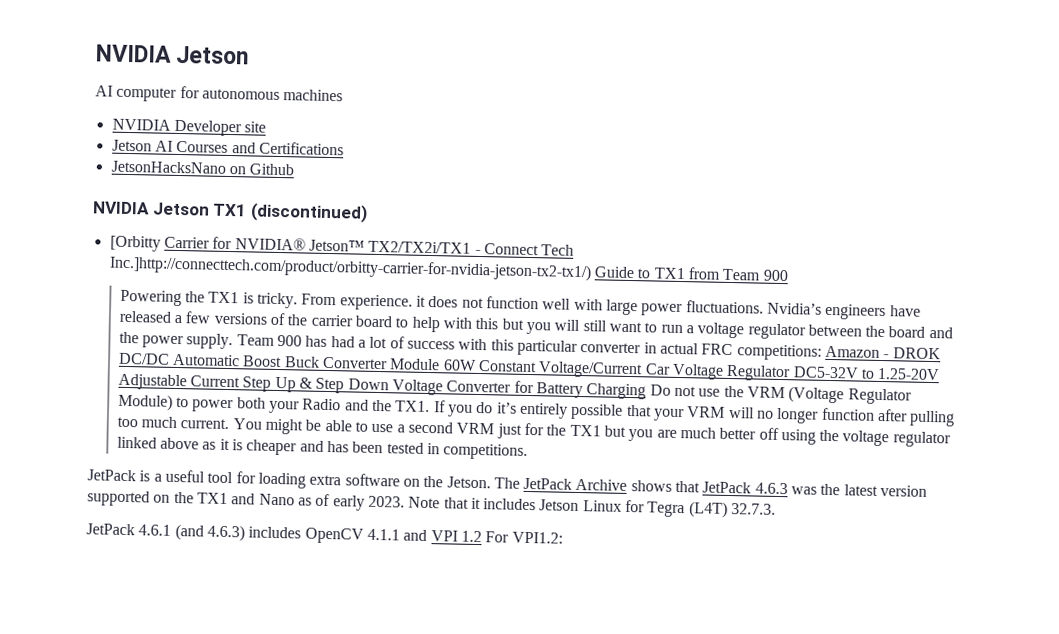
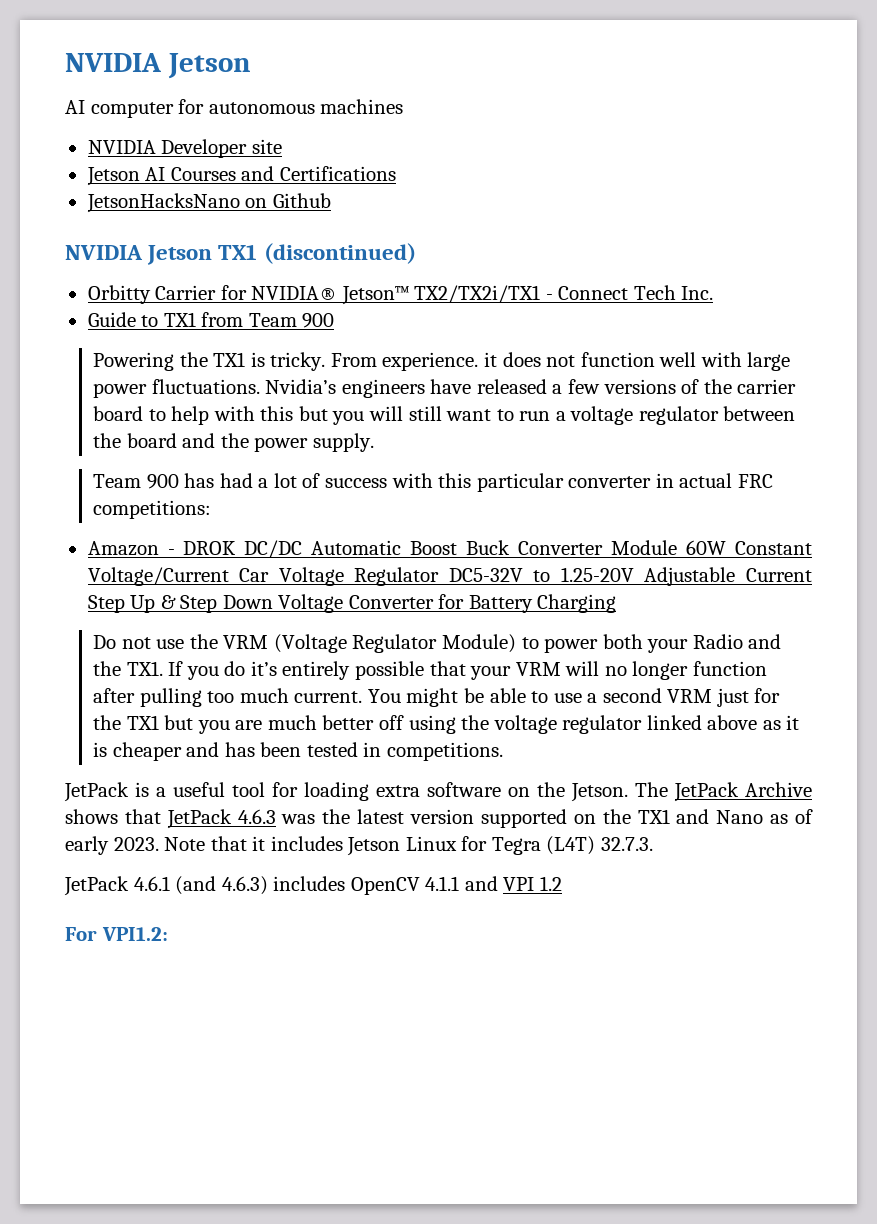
- [Orbitty Carrier for NVIDIA® Jetson™ TX2/TX2i/TX1 - Connect Tech Inc.]http://connecttech.com/product/orbitty-carrier-for-nvidia-jetson-tx2-tx1/) Guide to TX1 from Team 900
+ Orbitty Carrier for NVIDIA® Jetson™ TX2/TX2i/TX1 - Connect Tech Inc.
+ Guide to TX1 from Team 900
- Nvidia’s engineers have released a few versions of the carrier board to help with this but you will still want to run a voltage regulator between the board and the power supply. Team 900 has had a lot of success with this particular converter in actual FRC competitions: Amazon - DROK DC/DC Automatic Boost Buck Converter Module 60W Constant Voltage/Current Car Voltage Regulator DC5-32V to 1.25-20V Adjustable Current Step Up & Step Down Voltage Converter for Battery Charging Do not use the VRM (Voltage Regulator Module) to power both your Radio and the TX1. If you do it’s entirely possible that your VRM will no longer function after pulling too much current.
+ Nvidia’s engineers have released a few versions of the carrier board to help with this but you will still want to run a voltage regulator between the board and the power supply.
+ Team 900 has had a lot of success with this particular converter in actual FRC competitions:
+ Amazon - DROK DC/DC Automatic Boost Buck Converter Module 60W Constant Voltage/Current Car Voltage Regulator DC5-32V to 1.25-20V Adjustable Current Step Up & Step Down Voltage Converter for Battery Charging
+ Do not use the VRM (Voltage Regulator Module) to power both your Radio and the TX1. If you do it’s entirely possible that your VRM will no longer function after pulling too much current.
- JetPack 4.6.1 (and 4.6.3) includes OpenCV 4.1.1 and VPI 1.2 For VPI1.2:
+ JetPack 4.6.1 (and 4.6.3) includes OpenCV 4.1.1 and VPI 1.2
+ For VPI1.2:

